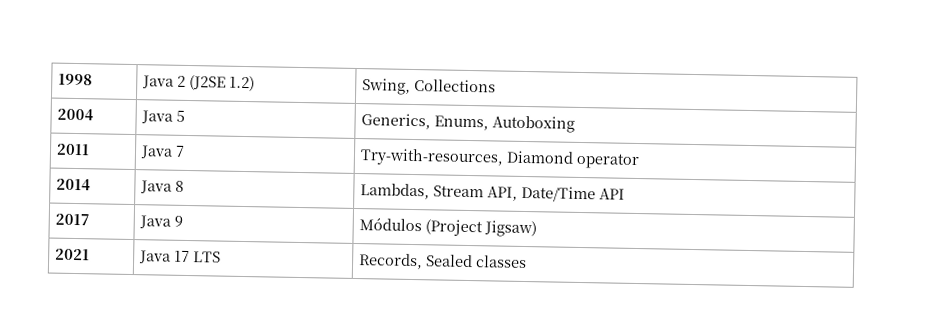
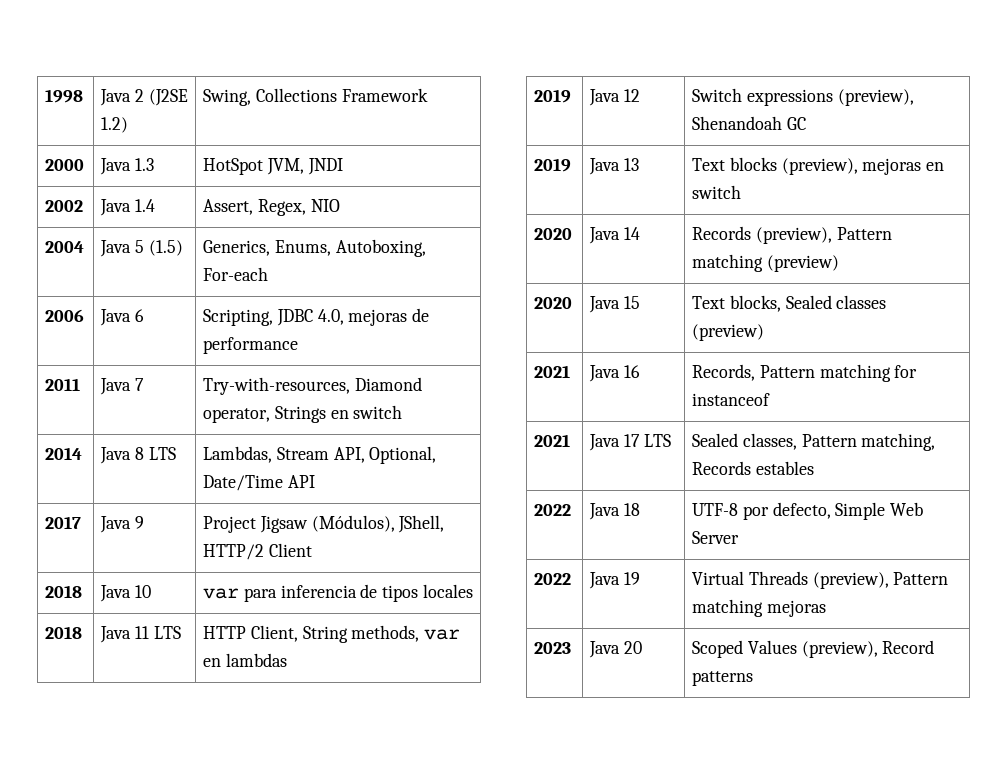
- 1998 | Java 2 (J2SE 1.2) | Swing, Collections
+ 1998 | Java 2 (J2SE 1.2) | Swing, Collections Framework
+ 2000 | Java 1.3 | HotSpot JVM, JNDI
+ 2002 | Java 1.4 | Assert, Regex, NIO
- 2004 | Java 5 | Generics, Enums, Autoboxing
+ 2004 | Java 5 (1.5) | Generics, Enums, Autoboxing, For-each
+ 2006 | Java 6 | Scripting, JDBC 4.0, mejoras de performance
- 2011 | Java 7 | Try-with-resources, Diamond operator
+ 2011 | Java 7 | Try-with-resources, Diamond operator, Strings en switch
- 2014 | Java 8 | Lambdas, Stream API, Date/Time API
+ 2014 | Java 8 LTS | Lambdas, Stream API, Optional, Date/Time API
- 2017 | Java 9 | Módulos (Project Jigsaw)
- 2021 | Java 17 LTS | Records, Sealed classes
+ 2017 | Java 9 | Project Jigsaw (Módulos), JShell, HTTP/2 Client
+ 2018 | Java 10 | var para inferencia de tipos locales
+ 2018 | Java 11 LTS | HTTP Client, String methods, var en lambdas
+ 2019 | Java 12 | Switch expressions (preview), Shenandoah GC
+ 2019 | Java 13 | Text blocks (preview), mejoras en switch
+ 2020 | Java 14 | Records (preview), Pattern matching (preview)
+ 2020 | Java 15 | Text blocks, Sealed classes (preview)
+ 2021 | Java 16 | Records, Pattern matching for instanceof
+ 2021 | Java 17 LTS | Sealed classes, Pattern matching, Records estables
+ 2022 | Java 18 | UTF-8 por defecto, Simple Web Server
+ 2022 | Java 19 | Virtual Threads (preview), Pattern matching mejoras
+ 2023 | Java 20 | Scoped Values (preview), Record patterns

